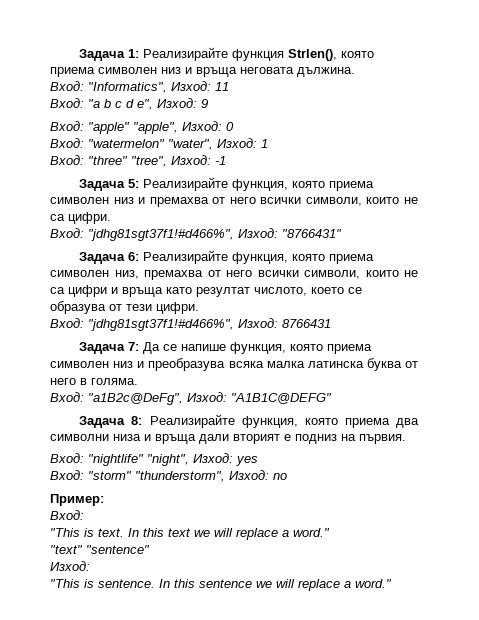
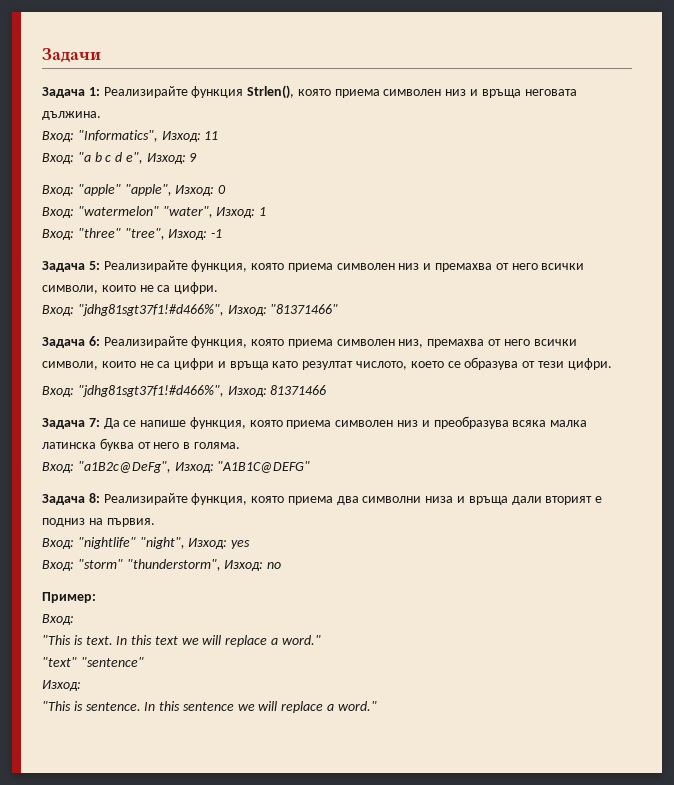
+ Задачи
- Вход: "jdhg81sgt37f1!#d466%", Изход: "8766431"
+ Вход: "jdhg81sgt37f1!#d466%", Изход: "81371466"
- Вход: "jdhg81sgt37f1!#d466%", Изход: 8766431
+ Вход: "jdhg81sgt37f1!#d466%", Изход: 81371466

